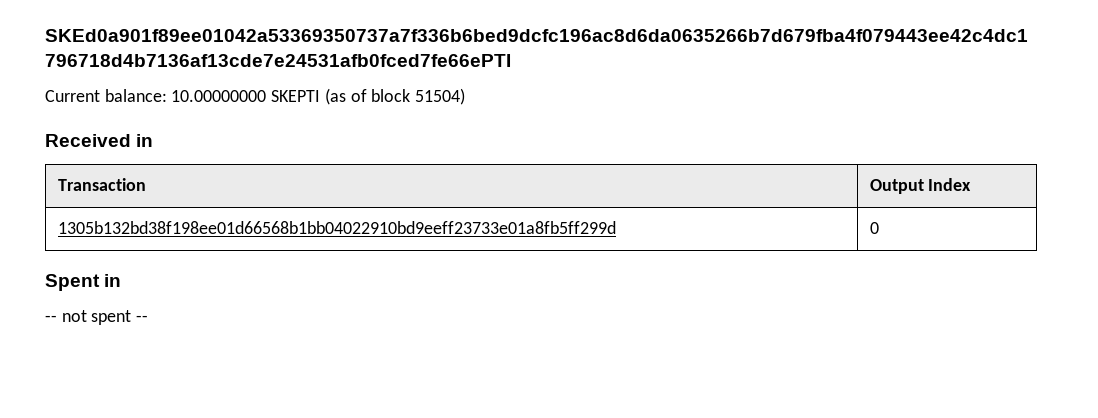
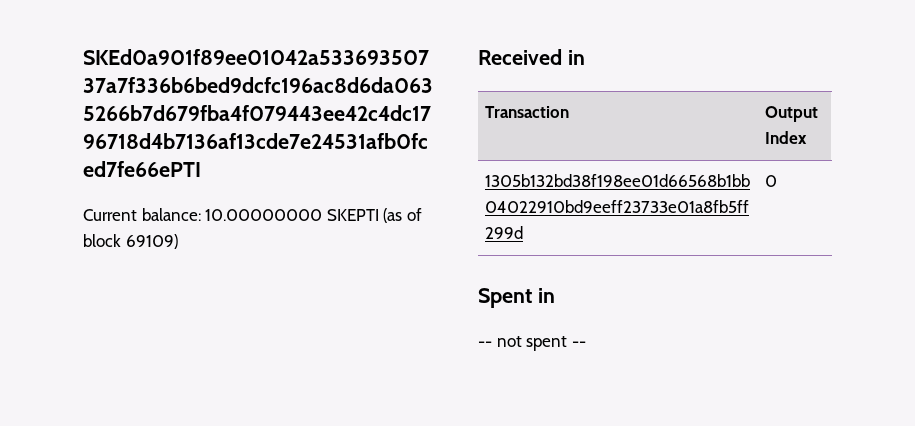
- Current balance: 10.00000000 SKEPTI (as of block 51504)
+ Current balance: 10.00000000 SKEPTI (as of block 69109)

